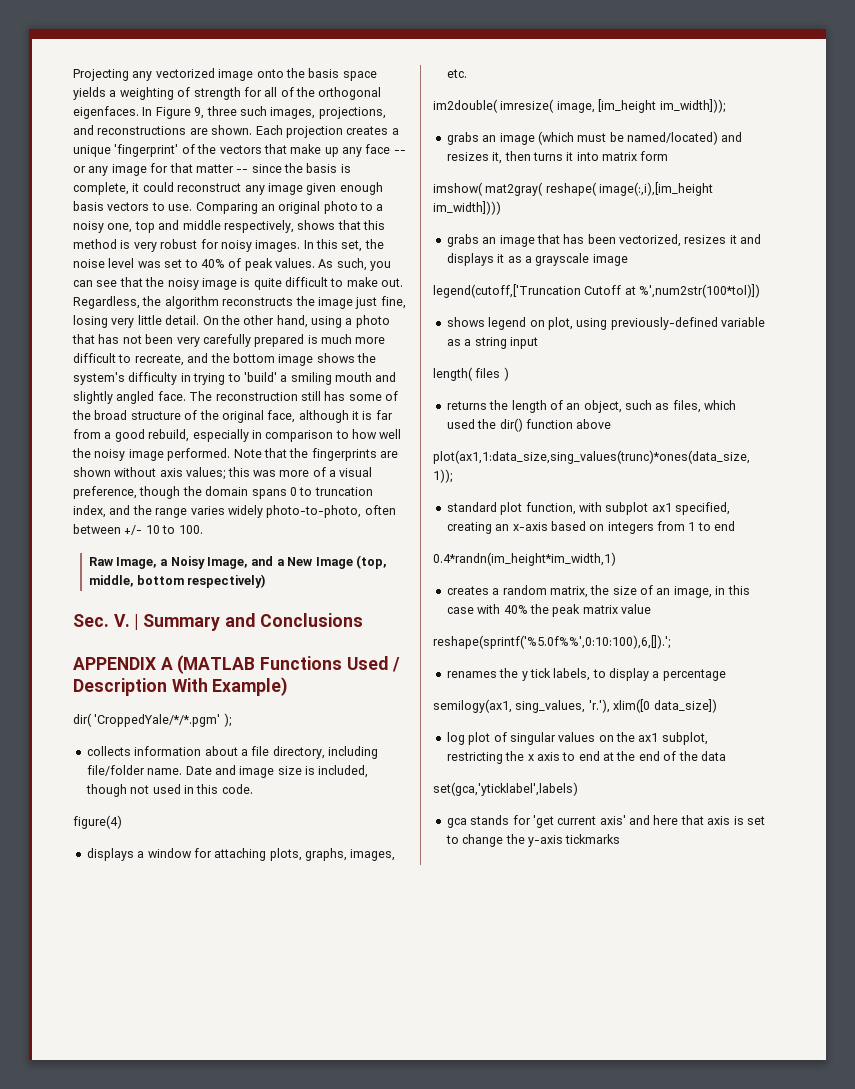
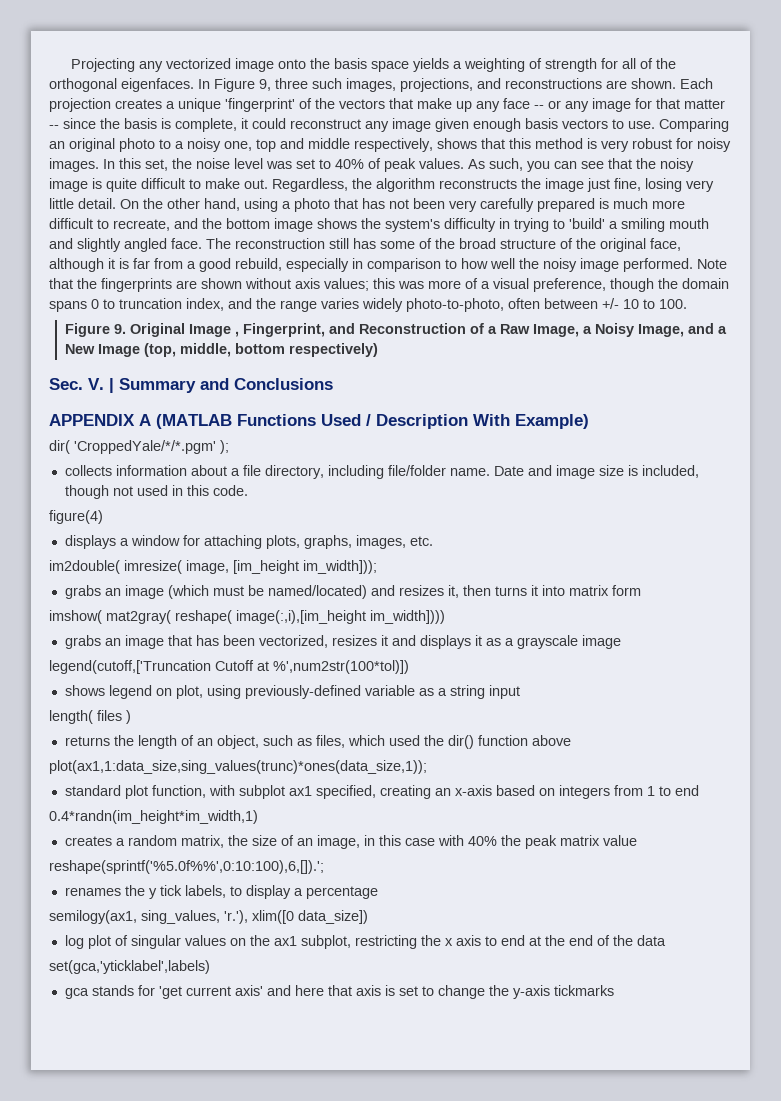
- Raw Image, a Noisy Image, and a New Image (top, middle, bottom respectively)
+ Figure 9. Original Image , Fingerprint, and Reconstruction of a Raw Image, a Noisy Image, and a New Image (top, middle, bottom respectively)

